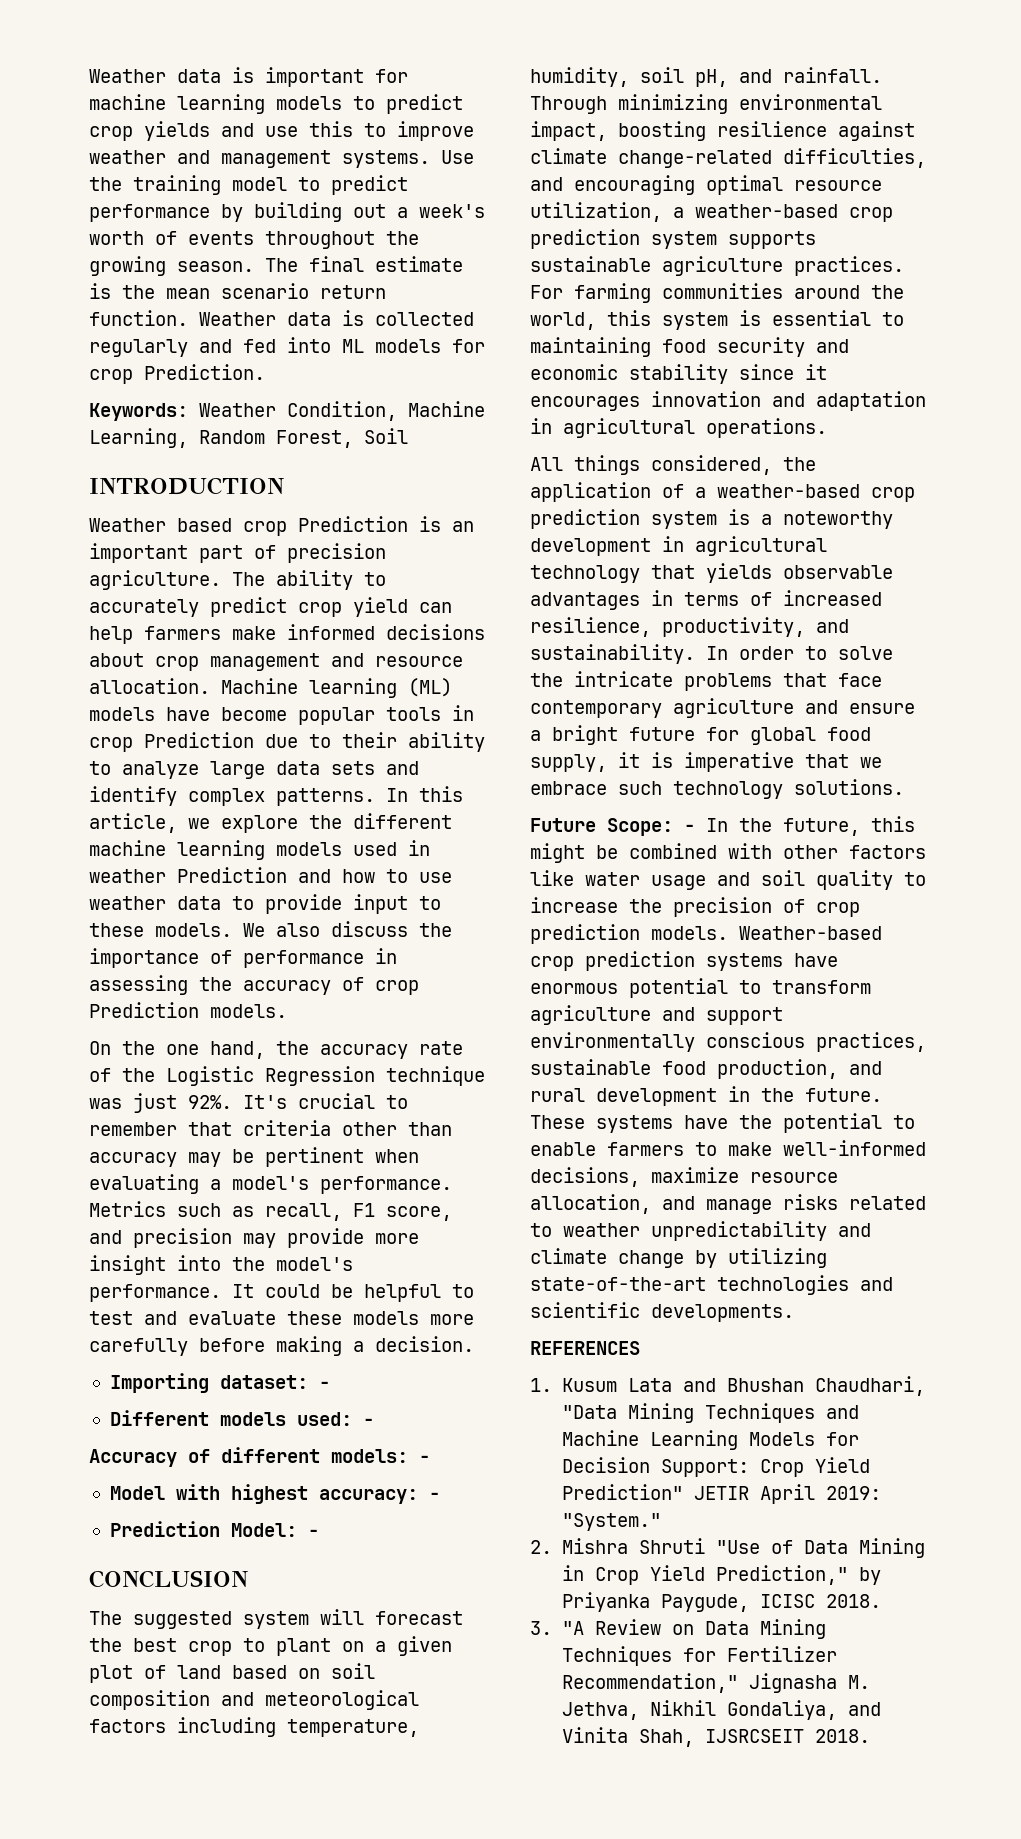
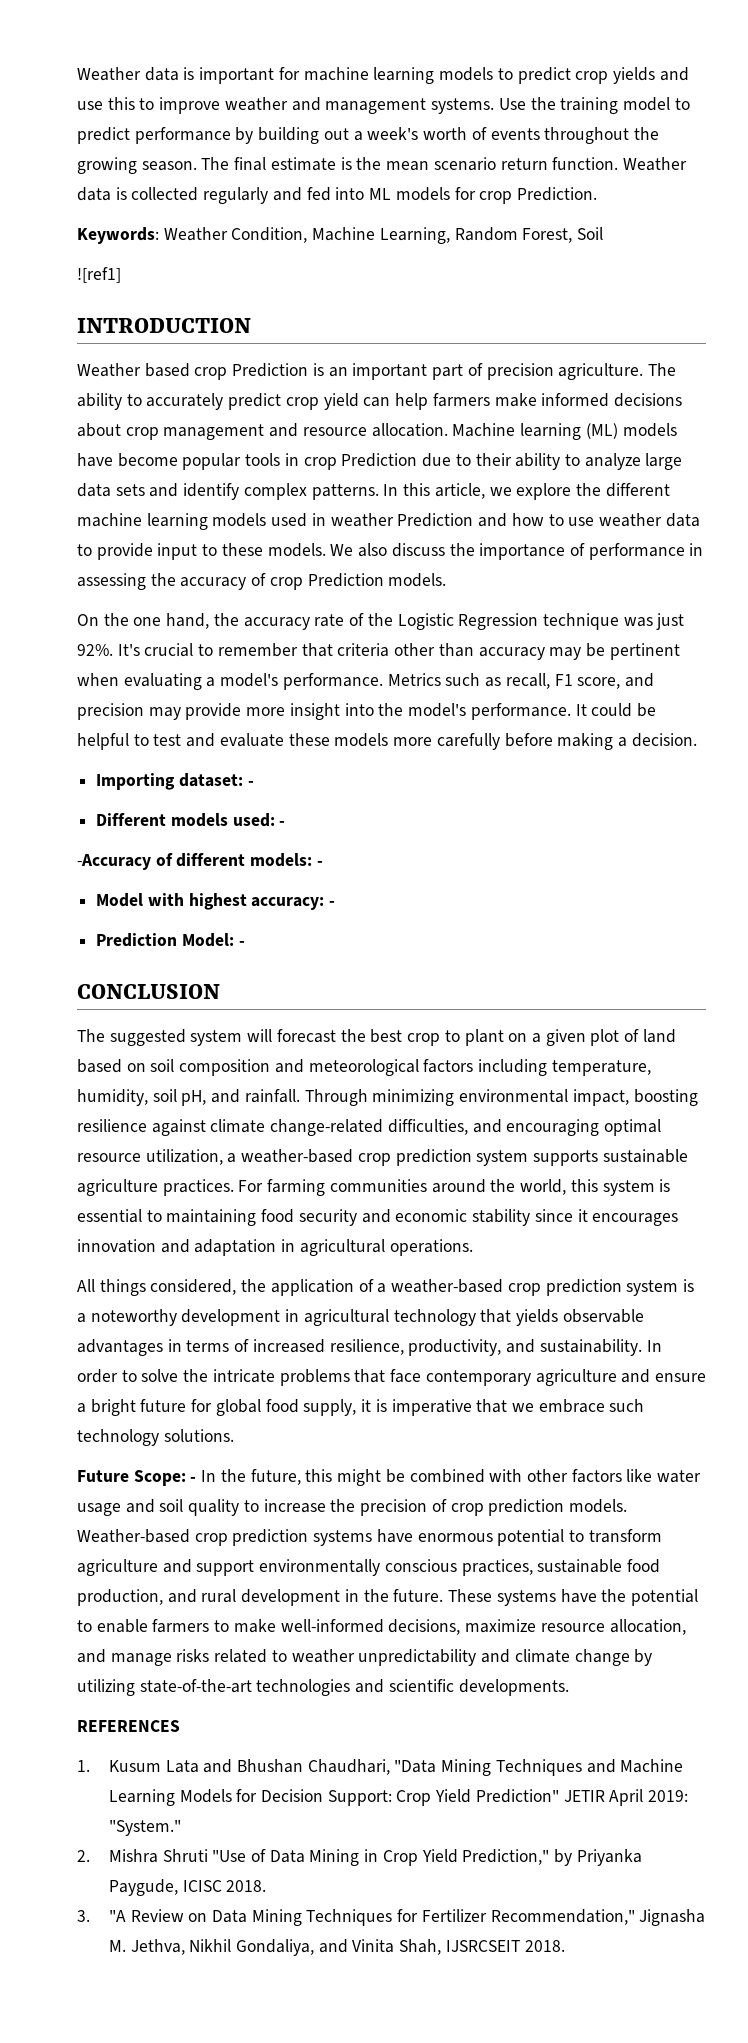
+ ![ref1]
- Accuracy of different models: -
+ -Accuracy of different models: -

